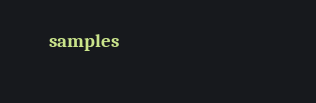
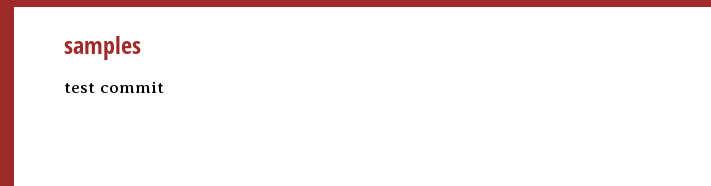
+ test commit

